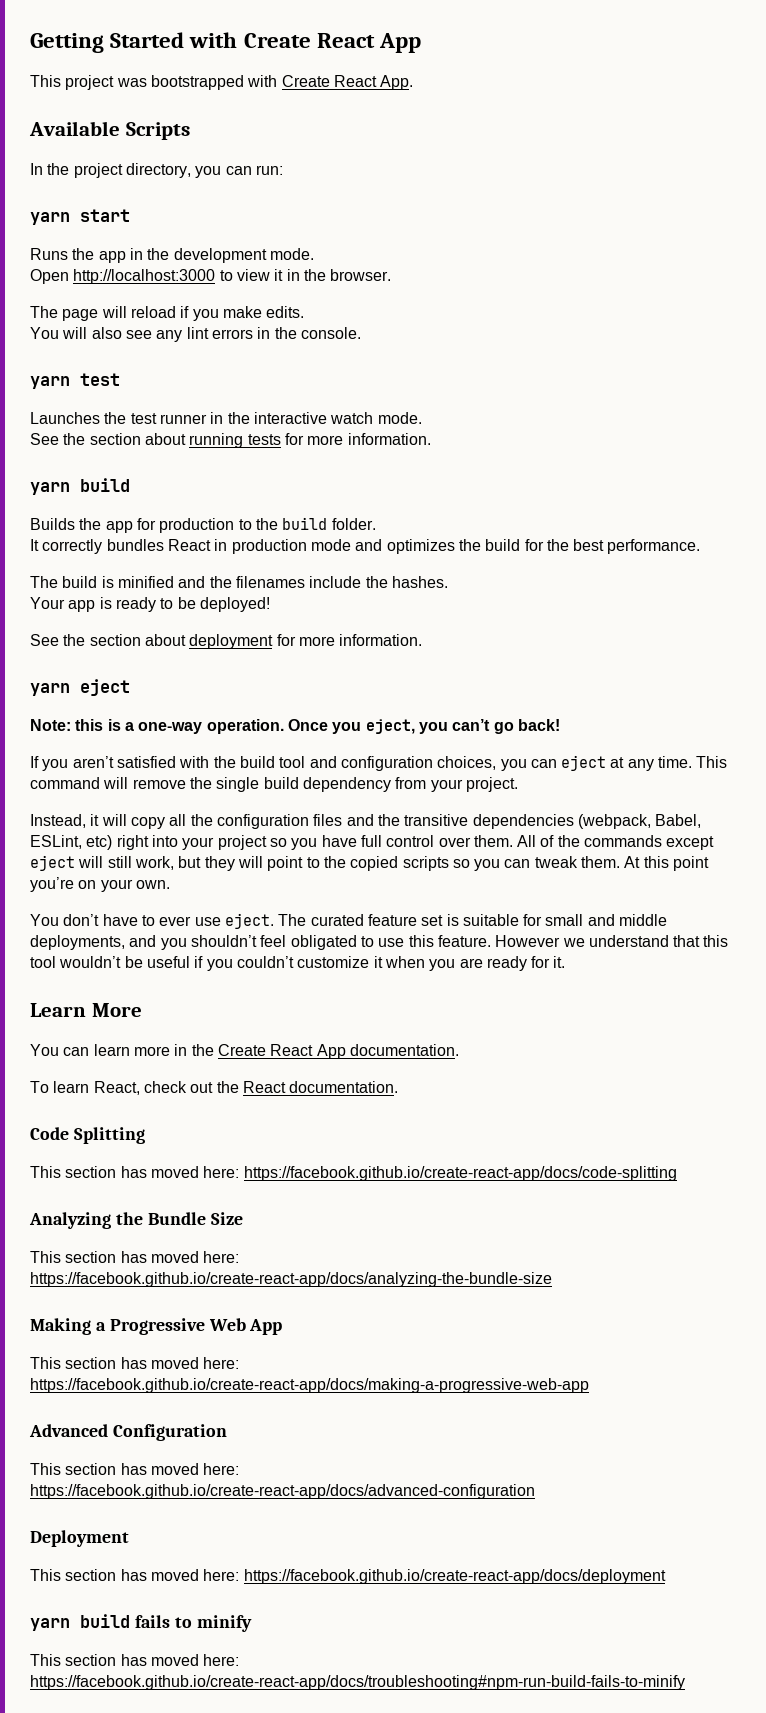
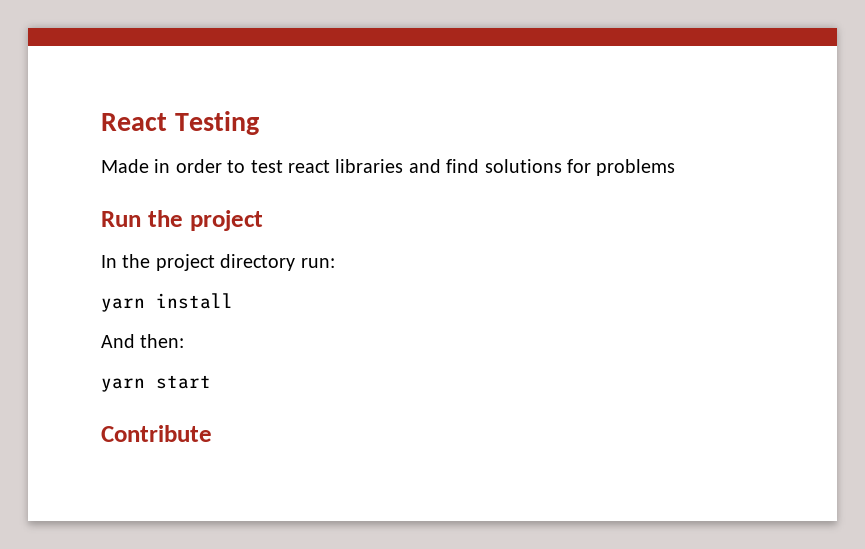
- Getting Started with Create React App
- This project was bootstrapped with Create React App.
- Available Scripts
- In the project directory, you can run:
+ React Testing
+ Made in order to test react libraries and find solutions for problems
+ Run the project
+ In the project directory run:
+ yarn install
+ And then:
  yarn start
- Runs the app in the development mode.
- Open http://localhost:3000 to view it in the browser.
- The page will reload if you make edits.
- You will also see any lint errors in the console.
- yarn test
- Launches the test runner in the interactive watch mode.
- See the section about running tests for more information.
- yarn build
- Builds the app for production to the build folder.
- It correctly bundles React in production mode and optimizes the build for the best performance.
- The build is minified and the filenames include the hashes.
- Your app is ready to be deployed!
- See the section about deployment for more information.
- yarn eject
- Note: this is a one-way operation. Once you eject, you can’t go back!
- If you aren’t satisfied with the build tool and configuration choices, you can eject at any time. This command will remove the single build dependency from your project.
- Instead, it will copy all the configuration files and the transitive dependencies (webpack, Babel, ESLint, etc) right into your project so you have full control over them. All of the commands except eject will still work, but they will point to the copied scripts so you can tweak them. At this point you’re on your own.
- You don’t have to ever use eject. The curated feature set is suitable for small and middle deployments, and you shouldn’t feel obligated to use this feature. However we understand that this tool wouldn’t be useful if you couldn’t customize it when you are ready for it.
- Learn More
- You can learn more in the Create React App documentation.
- To learn React, check out the React documentation.
- Code Splitting
- This section has moved here: https://facebook.github.io/create-react-app/docs/code-splitting
- Analyzing the Bundle Size
- This section has moved here: https://facebook.github.io/create-react-app/docs/analyzing-the-bundle-size
- Making a Progressive Web App
- This section has moved here: https://facebook.github.io/create-react-app/docs/making-a-progressive-web-app
- Advanced Configuration
- This section has moved here: https://facebook.github.io/create-react-app/docs/advanced-configuration
- Deployment
- This section has moved here: https://facebook.github.io/create-react-app/docs/deployment
- yarn build fails to minify
- This section has moved here: https://facebook.github.io/create-react-app/docs/troubleshooting#npm-run-build-fails-to-minify
+ Contribute

